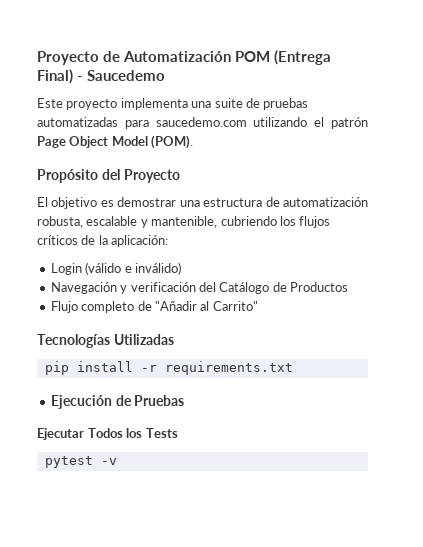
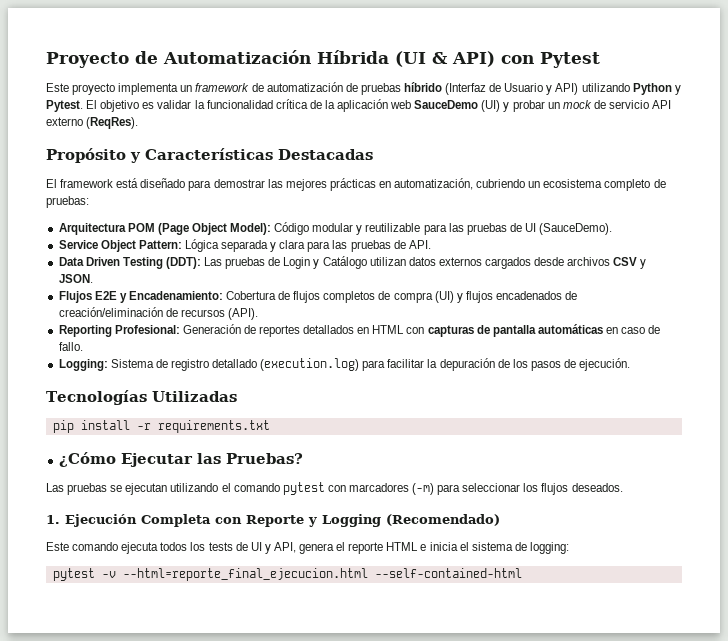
- Proyecto de Automatización POM (Entrega Final) - Saucedemo
- Este proyecto implementa una suite de pruebas automatizadas para saucedemo.com utilizando el patrón Page Object Model (POM).
- Propósito del Proyecto
- El objetivo es demostrar una estructura de automatización robusta, escalable y mantenible, cubriendo los flujos críticos de la aplicación:
- Login (válido e inválido)
- Navegación y verificación del Catálogo de Productos
- Flujo completo de "Añadir al Carrito"
+ Proyecto de Automatización Híbrida (UI & API) con Pytest
+ Este proyecto implementa un framework de automatización de pruebas híbrido (Interfaz de Usuario y API) utilizando Python y Pytest. El objetivo es validar la funcionalidad crítica de la aplicación web SauceDemo (UI) y probar un mock de servicio API externo (ReqRes).
+ Propósito y Características Destacadas
+ El framework está diseñado para demostrar las mejores prácticas en automatización, cubriendo un ecosistema completo de pruebas:
+ Arquitectura POM (Page Object Model): Código modular y reutilizable para las pruebas de UI (SauceDemo).
+ Service Object Pattern: Lógica separada y clara para las pruebas de API.
+ Data Driven Testing (DDT): Las pruebas de Login y Catálogo utilizan datos externos cargados desde archivos CSV y JSON.
+ Flujos E2E y Encadenamiento: Cobertura de flujos completos de compra (UI) y flujos encadenados de creación/eliminación de recursos (API).
+ Reporting Profesional: Generación de reportes detallados en HTML con capturas de pantalla automáticas en caso de fallo.
+ Logging: Sistema de registro detallado (execution.log) para facilitar la depuración de los pasos de ejecución.
- Ejecución de Pruebas
- Ejecutar Todos los Tests
+ ¿Cómo Ejecutar las Pruebas?
+ Las pruebas se ejecutan utilizando el comando pytest con marcadores (-m) para seleccionar los flujos deseados.
+ 1. Ejecución Completa con Reporte y Logging (Recomendado)
+ Este comando ejecuta todos los tests de UI y API, genera el reporte HTML e inicia el sistema de logging:
- pytest -v
+ pytest -v --html=reporte_final_ejecucion.html --self-contained-html

